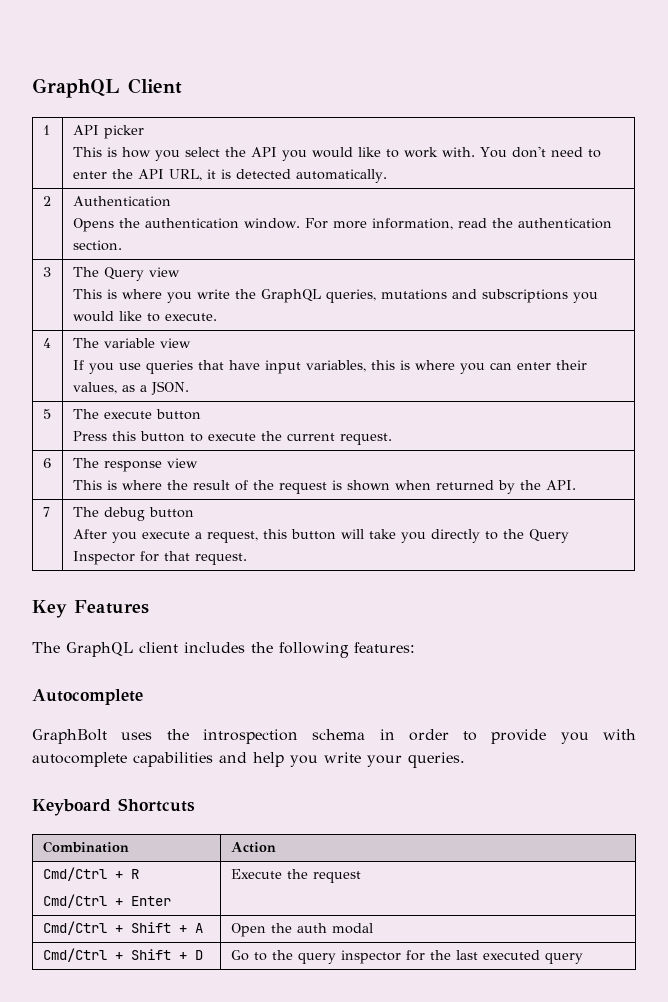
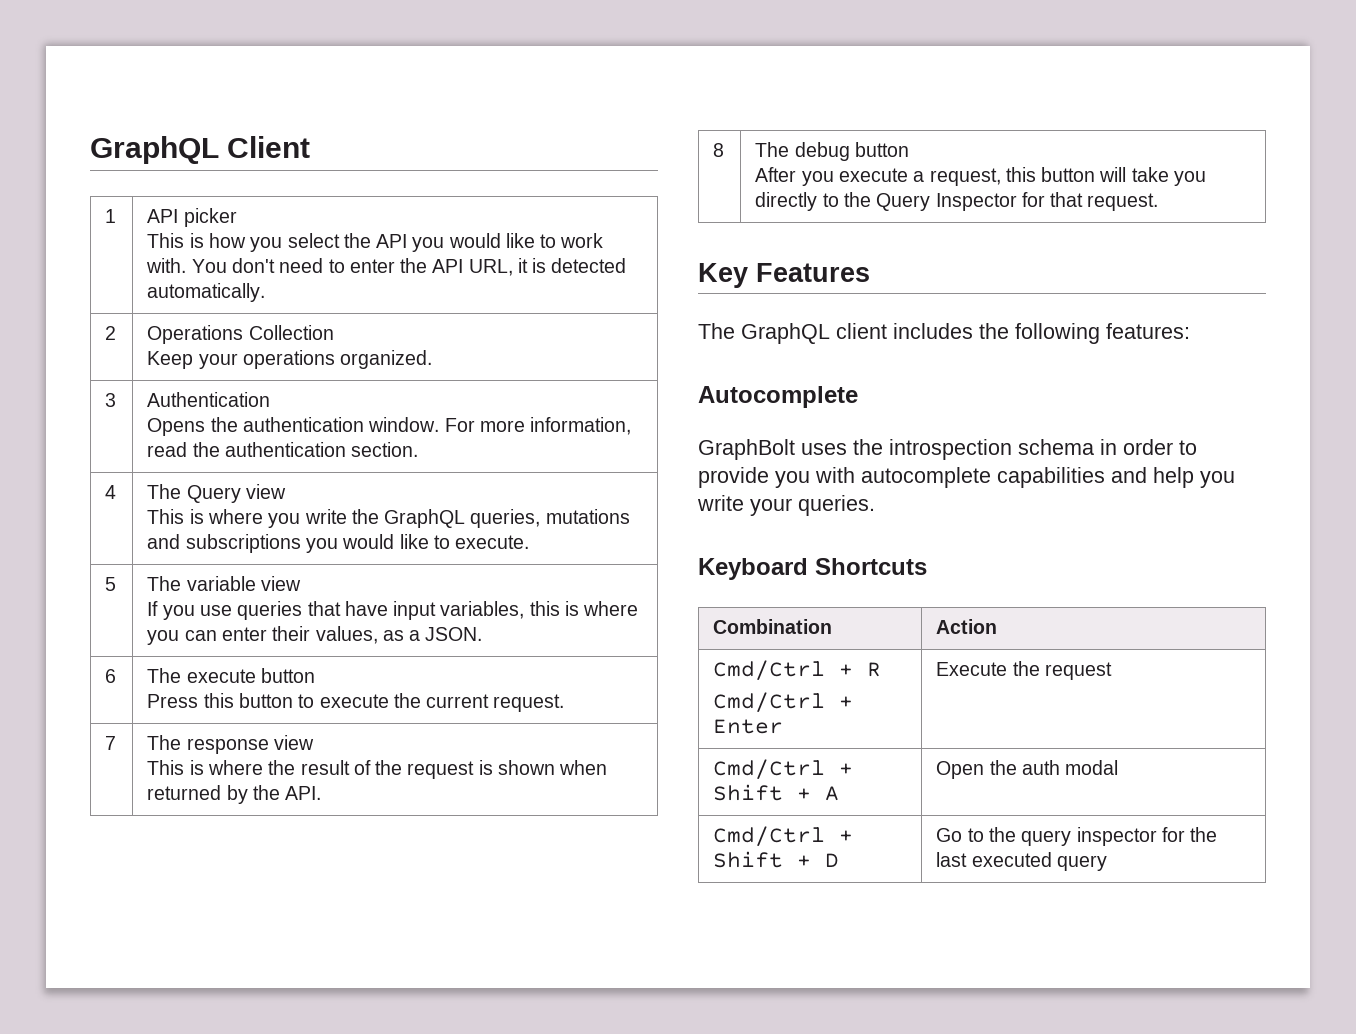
- 2 | Authentication
+ 2 | Operations Collection
+ Keep your operations organized.
+ 3 | Authentication
- 3 | The Query view
+ 4 | The Query view
- 4 | The variable view
+ 5 | The variable view
- 5 | The execute button
+ 6 | The execute button
- 6 | The response view
+ 7 | The response view
- 7 | The debug button
+ 8 | The debug button

